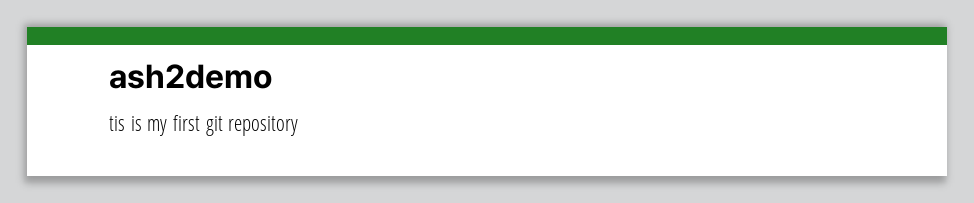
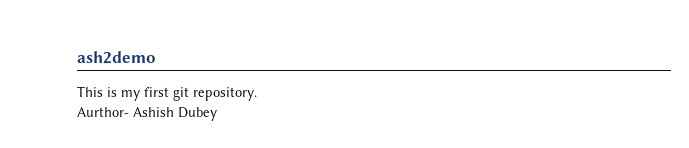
- tis is my first git repository
+ This is my first git repository.
+ Aurthor- Ashish Dubey

